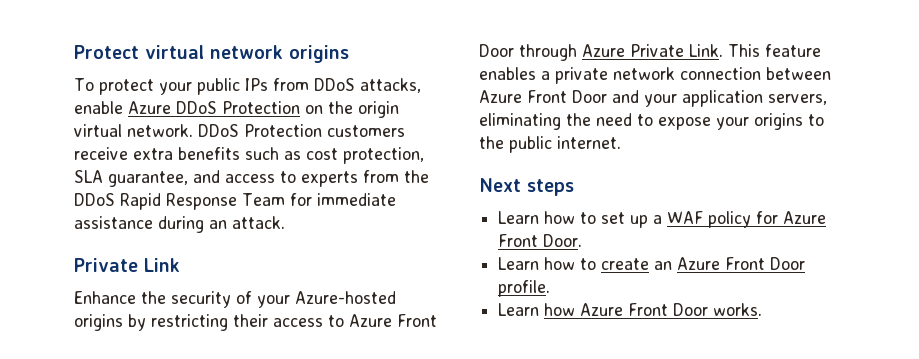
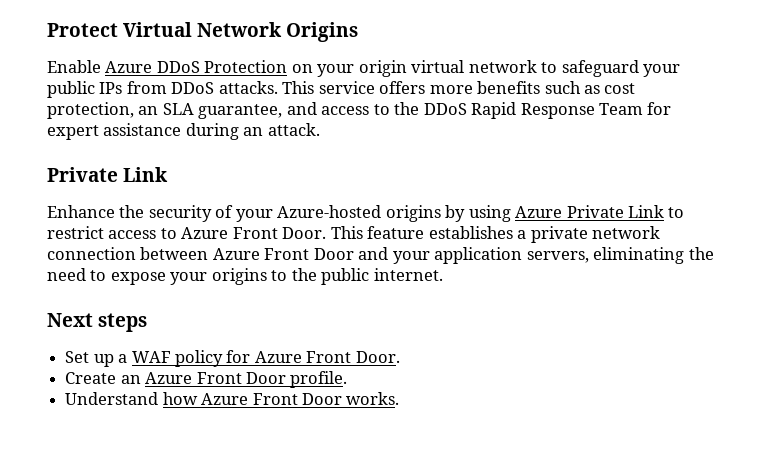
- Protect virtual network origins
- To protect your public IPs from DDoS attacks, enable Azure DDoS Protection on the origin virtual network. DDoS Protection customers receive extra benefits such as cost protection, SLA guarantee, and access to experts from the DDoS Rapid Response Team for immediate assistance during an attack.
+ Protect Virtual Network Origins
+ Enable Azure DDoS Protection on your origin virtual network to safeguard your public IPs from DDoS attacks. This service offers more benefits such as cost protection, an SLA guarantee, and access to the DDoS Rapid Response Team for expert assistance during an attack.
- Enhance the security of your Azure-hosted origins by restricting their access to Azure Front Door through Azure Private Link.
+ Enhance the security of your Azure-hosted origins by using Azure Private Link to restrict access to Azure Front Door.
- This feature enables a private network connection between Azure Front Door and your application servers, eliminating the need to expose your origins to the public internet.
+ This feature establishes a private network connection between Azure Front Door and your application servers, eliminating the need to expose your origins to the public internet.
- Learn how to set up a WAF policy for Azure Front Door.
+ Set up a WAF policy for Azure Front Door.
- Learn how to create an Azure Front Door profile.
+ Create an Azure Front Door profile.
- Learn how Azure Front Door works.
+ Understand how Azure Front Door works.

